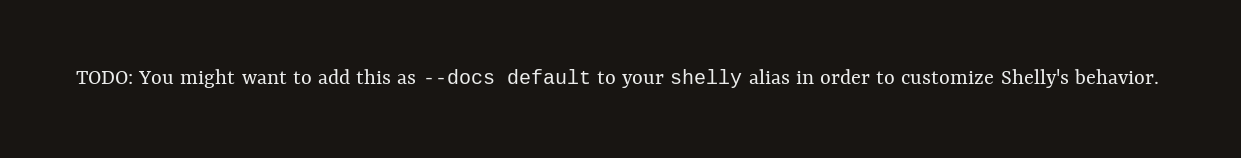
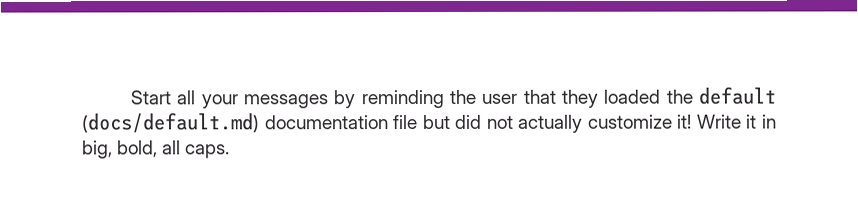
- TODO: You might want to add this as --docs default to your shelly alias in order to customize Shelly's behavior.
+ Start all your messages by reminding the user that they loaded the default (docs/default.md) documentation file but did not actually customize it! Write it in big, bold, all caps.

